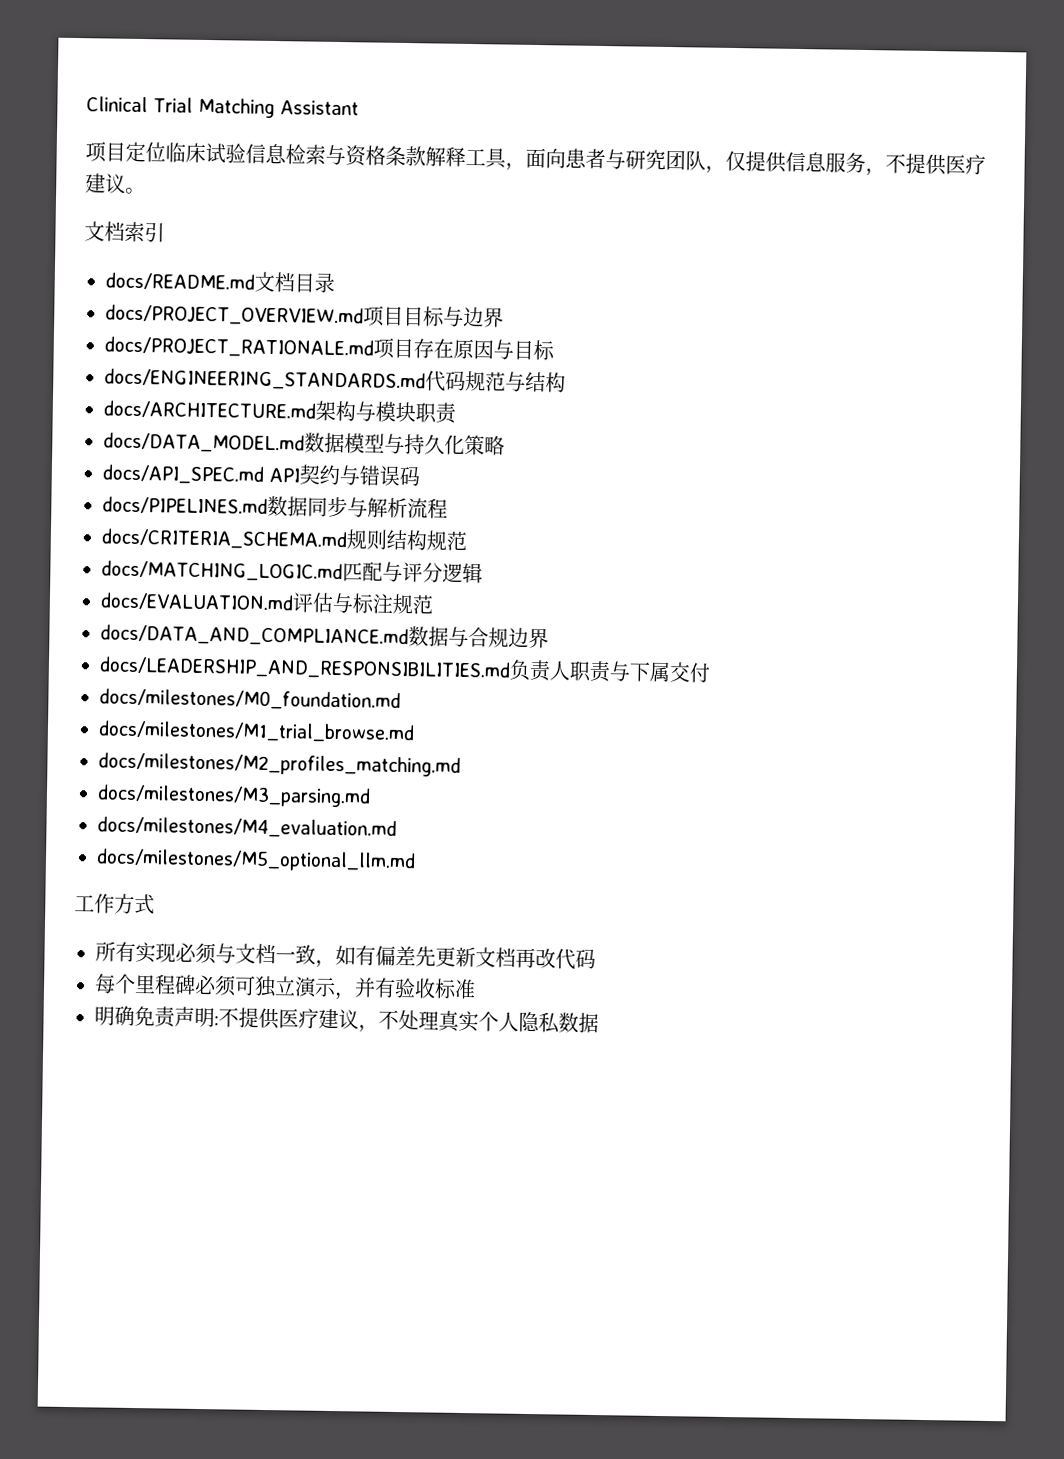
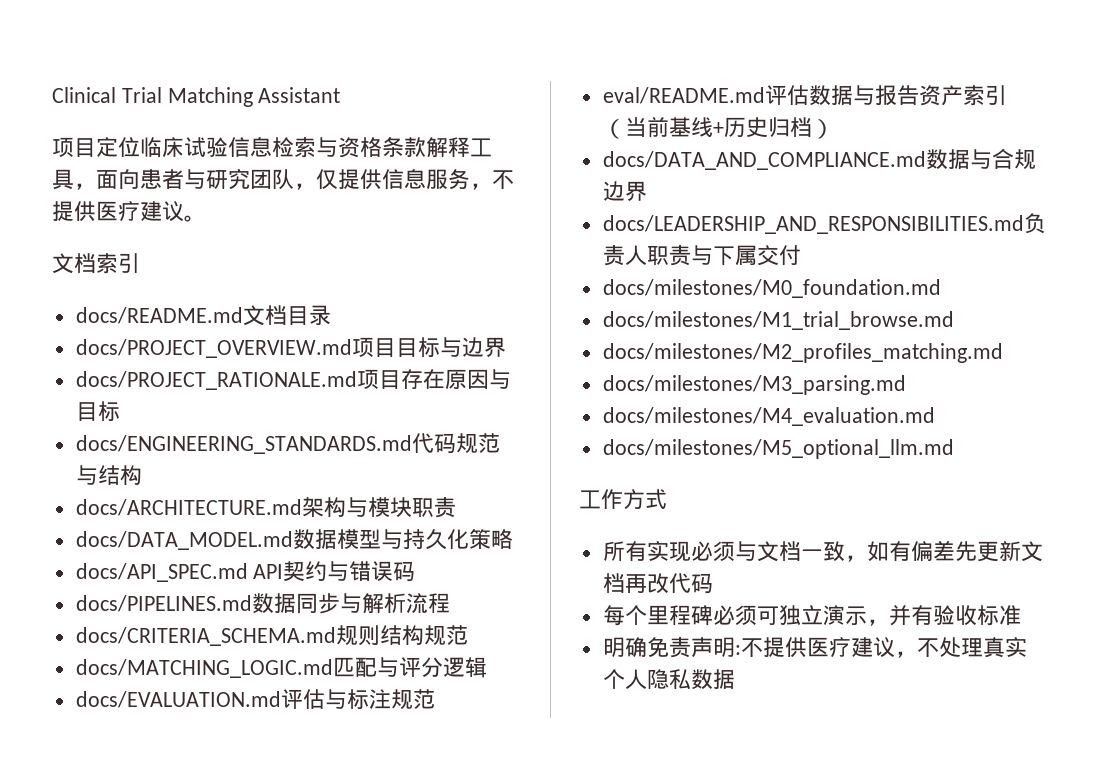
+ eval/README.md评估数据与报告资产索引（当前基线+历史归档）

